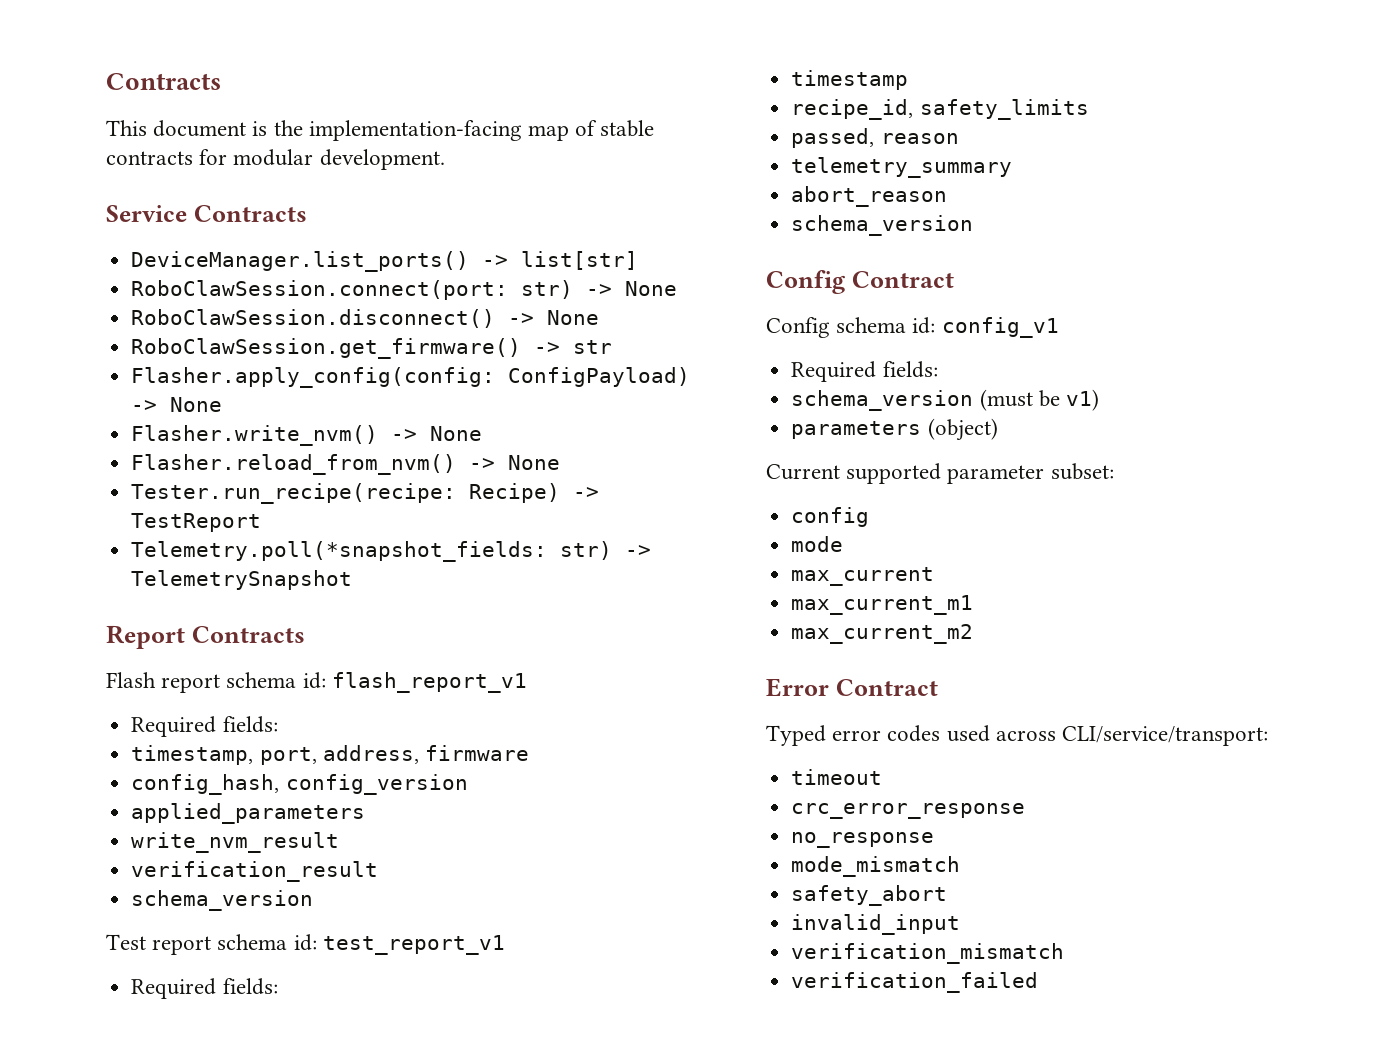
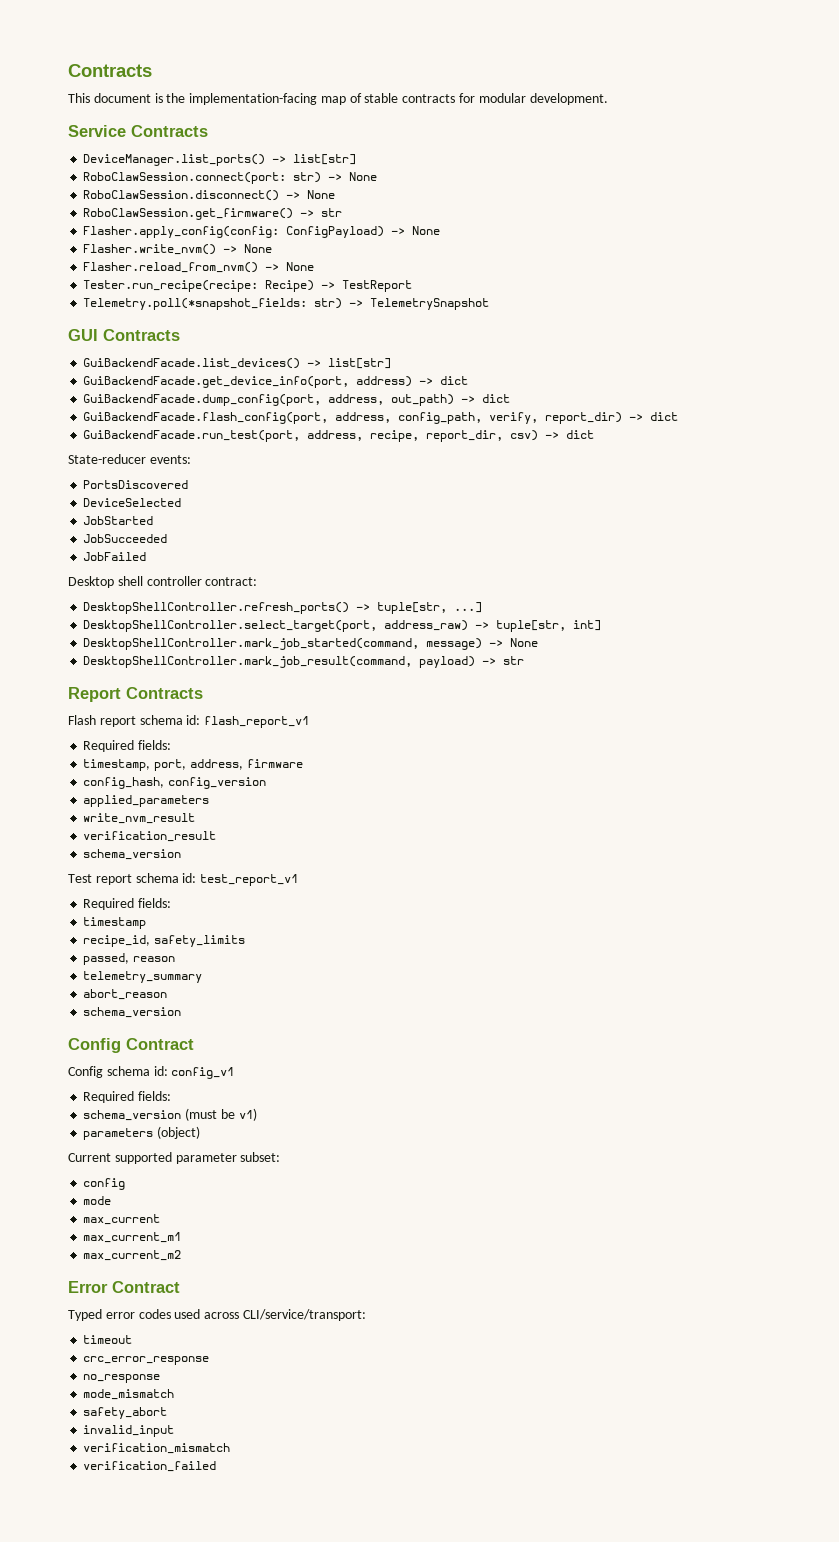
+ GUI Contracts
+ GuiBackendFacade.list_devices() -> list[str]
+ GuiBackendFacade.get_device_info(port, address) -> dict
+ GuiBackendFacade.dump_config(port, address, out_path) -> dict
+ GuiBackendFacade.flash_config(port, address, config_path, verify, report_dir) -> dict
+ GuiBackendFacade.run_test(port, address, recipe, report_dir, csv) -> dict
+ State-reducer events:
+ PortsDiscovered
+ DeviceSelected
+ JobStarted
+ JobSucceeded
+ JobFailed
+ Desktop shell controller contract:
+ DesktopShellController.refresh_ports() -> tuple[str, ...]
+ DesktopShellController.select_target(port, address_raw) -> tuple[str, int]
+ DesktopShellController.mark_job_started(command, message) -> None
+ DesktopShellController.mark_job_result(command, payload) -> str

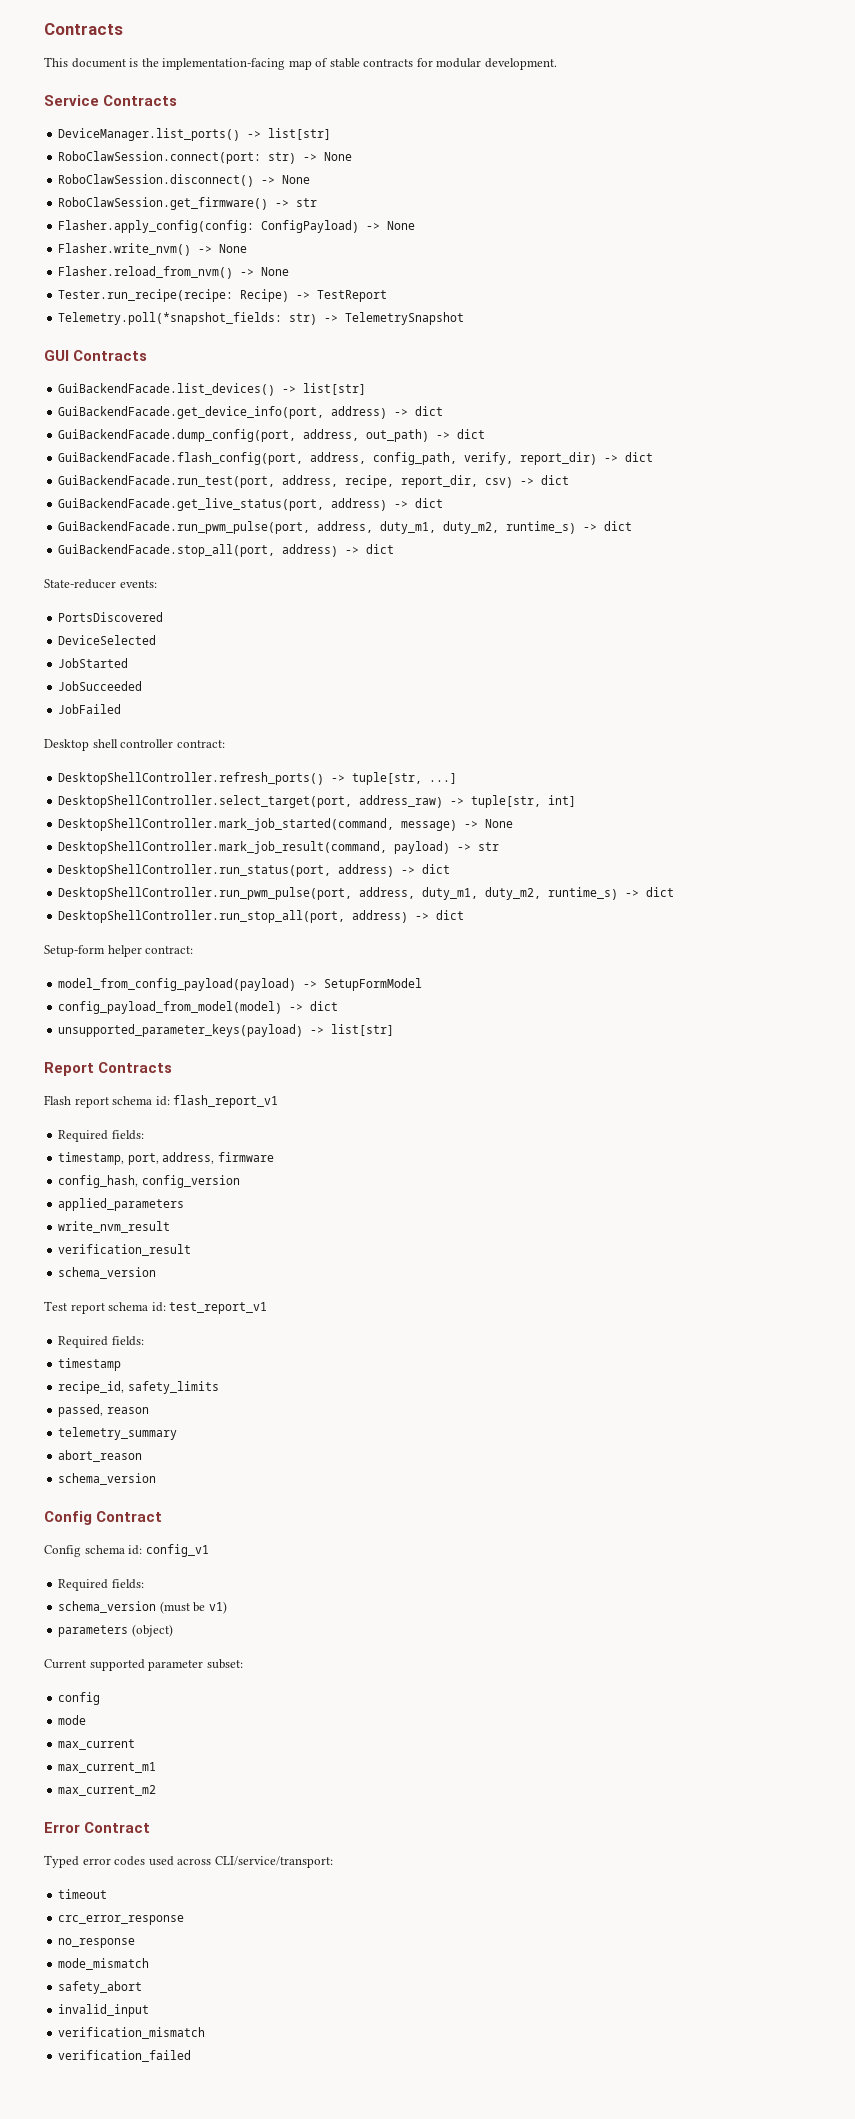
+ GuiBackendFacade.get_live_status(port, address) -> dict
+ GuiBackendFacade.run_pwm_pulse(port, address, duty_m1, duty_m2, runtime_s) -> dict
+ GuiBackendFacade.stop_all(port, address) -> dict
+ DesktopShellController.run_status(port, address) -> dict
+ DesktopShellController.run_pwm_pulse(port, address, duty_m1, duty_m2, runtime_s) -> dict
+ DesktopShellController.run_stop_all(port, address) -> dict
+ Setup-form helper contract:
+ model_from_config_payload(payload) -> SetupFormModel
+ config_payload_from_model(model) -> dict
+ unsupported_parameter_keys(payload) -> list[str]

